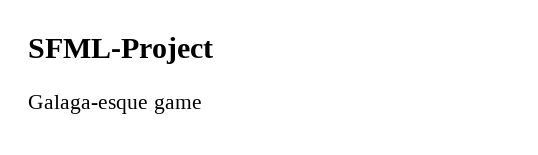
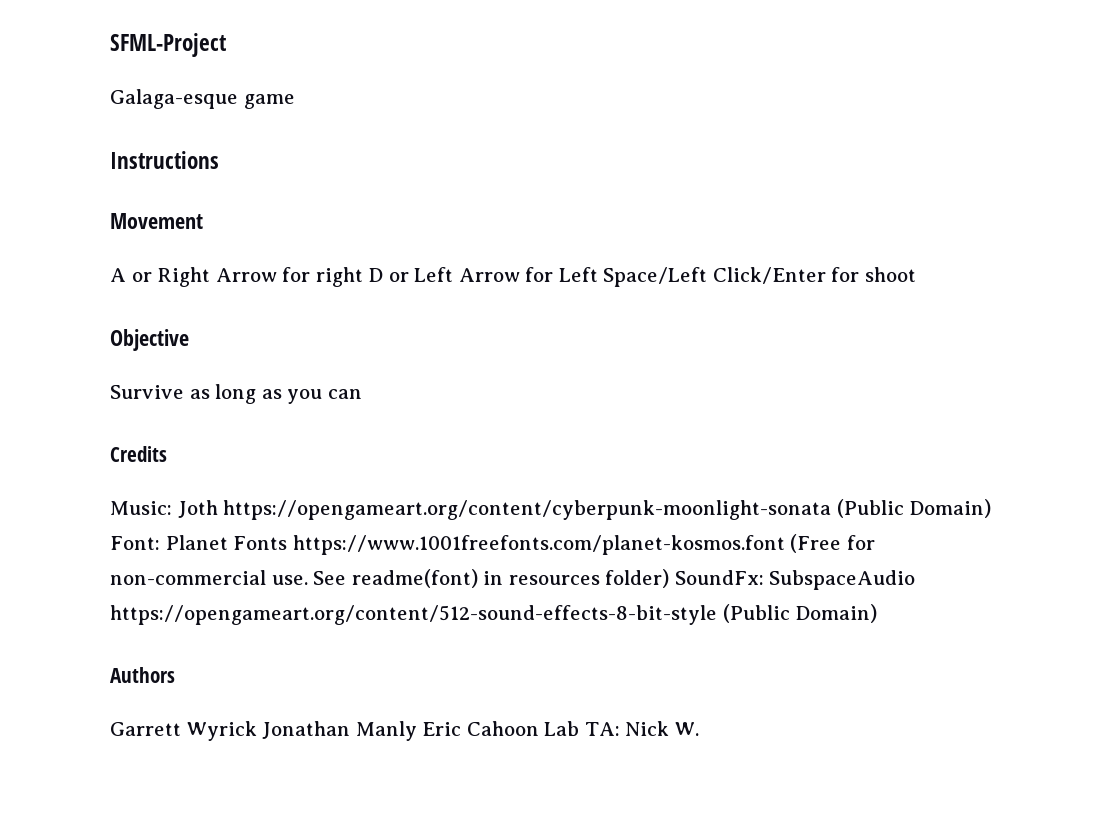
+ Instructions
+ Movement
+ A or Right Arrow for right D or Left Arrow for Left Space/Left Click/Enter for shoot
+ Objective
+ Survive as long as you can
+ Credits
+ Music: Joth https://opengameart.org/content/cyberpunk-moonlight-sonata (Public Domain) Font: Planet Fonts https://www.1001freefonts.com/planet-kosmos.font (Free for non-commercial use. See readme(font) in resources folder) SoundFx: SubspaceAudio https://opengameart.org/content/512-sound-effects-8-bit-style (Public Domain)
+ Authors
+ Garrett Wyrick Jonathan Manly Eric Cahoon Lab TA: Nick W.

